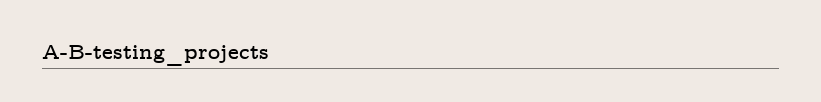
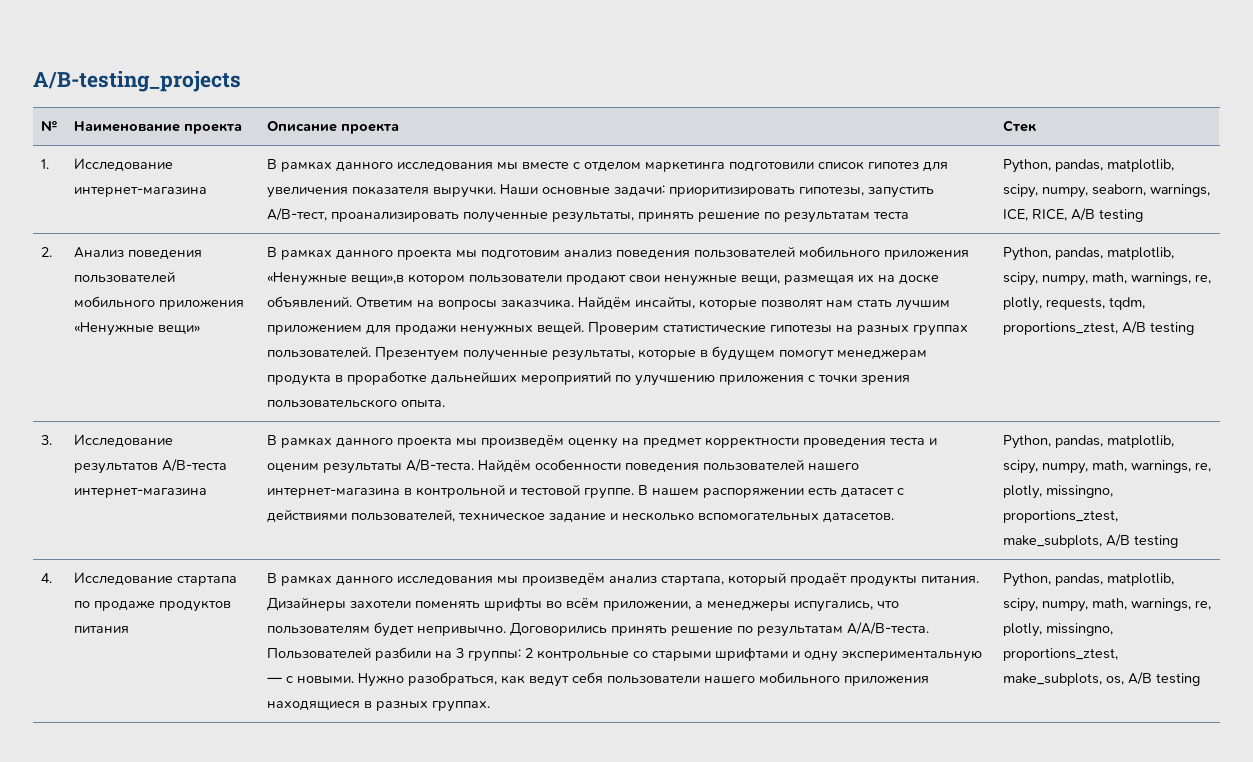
- A-B-testing_projects
+ A/B-testing_projects
+ № | Наименование проекта | Описание проекта | Стек
+ 1. | Исследование интернет-магазина | В рамках данного исследования мы вместе с отделом маркетинга подготовили список гипотез для увеличения показателя выручки. Наши основные задачи: приоритизировать гипотезы, запустить A/B-тест, проанализировать полученные результаты, принять решение по результатам теста | Python, pandas, matplotlib, scipy, numpy, seaborn, warnings, ICE, RICE, A/B testing
+ 2. | Анализ поведения пользователей мобильного приложения «Ненужные вещи» | В рамках данного проекта мы подготовим анализ поведения пользователей мобильного приложения «Ненужные вещи»,в котором пользователи продают свои ненужные вещи, размещая их на доске объявлений. Ответим на вопросы заказчика. Найдём инсайты, которые позволят нам стать лучшим приложением для продажи ненужных вещей. Проверим статистические гипотезы на разных группах пользователей. Презентуем полученные результаты, которые в будущем помогут менеджерам продукта в проработке дальнейших мероприятий по улучшению приложения с точки зрения пользовательского опыта. | Python, pandas, matplotlib, scipy, numpy, math, warnings, re, plotly, requests, tqdm, proportions_ztest, A/B testing
+ 3. | Исследование результатов A/B-теста интернет-магазина | В рамках данного проекта мы произведём оценку на предмет корректности проведения теста и оценим результаты A/B-теста. Найдём особенности поведения пользователей нашего интернет-магазина в контрольной и тестовой группе. В нашем распоряжении есть датасет с действиями пользователей, техническое задание и несколько вспомогательных датасетов. | Python, pandas, matplotlib, scipy, numpy, math, warnings, re, plotly, missingno, proportions_ztest, make_subplots, A/B testing
+ 4. | Исследование стартапа по продаже продуктов питания | В рамках данного исследования мы произведём анализ стартапа, который продаёт продукты питания. Дизайнеры захотели поменять шрифты во всём приложении, а менеджеры испугались, что пользователям будет непривычно. Договорились принять решение по результатам A/A/B-теста. Пользователей разбили на 3 группы: 2 контрольные со старыми шрифтами и одну экспериментальную — с новыми. Нужно разобраться, как ведут себя пользователи нашего мобильного приложения находящиеся в разных группах. | Python, pandas, matplotlib, scipy, numpy, math, warnings, re, plotly, missingno, proportions_ztest, make_subplots, os, A/B testing

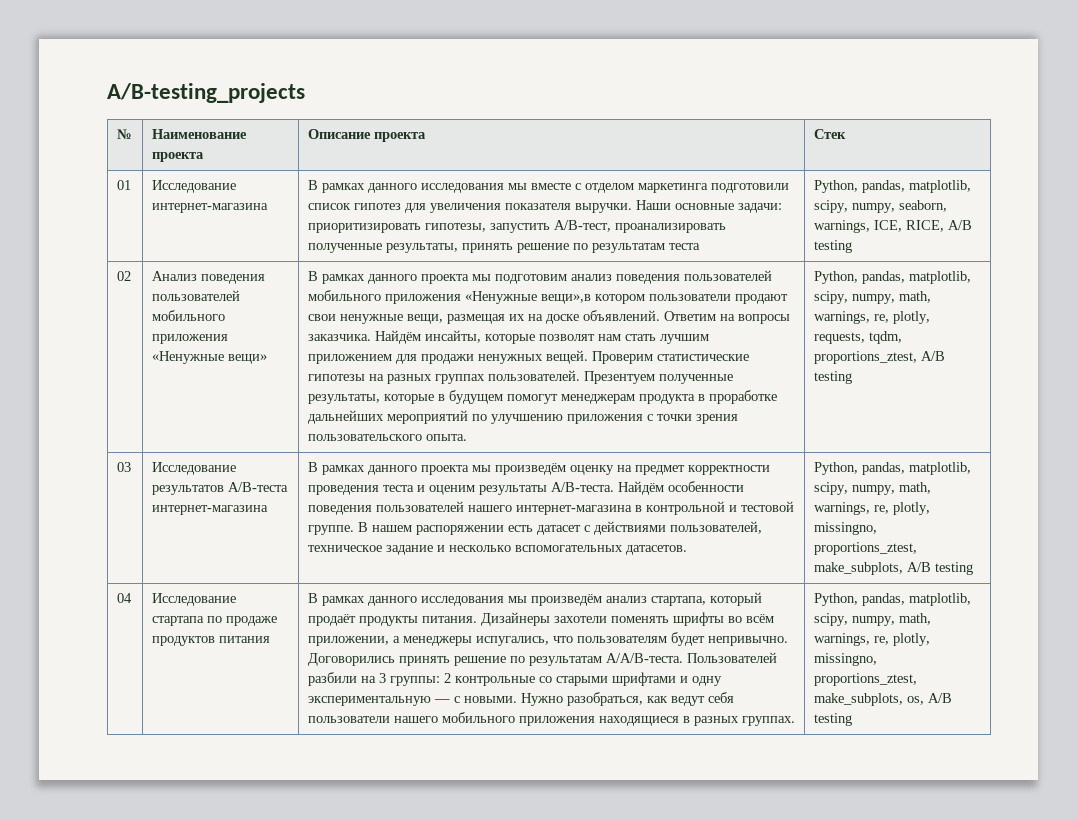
- 1.
+ 01
- 2.
+ 02
- 3.
+ 03
- 4.
+ 04

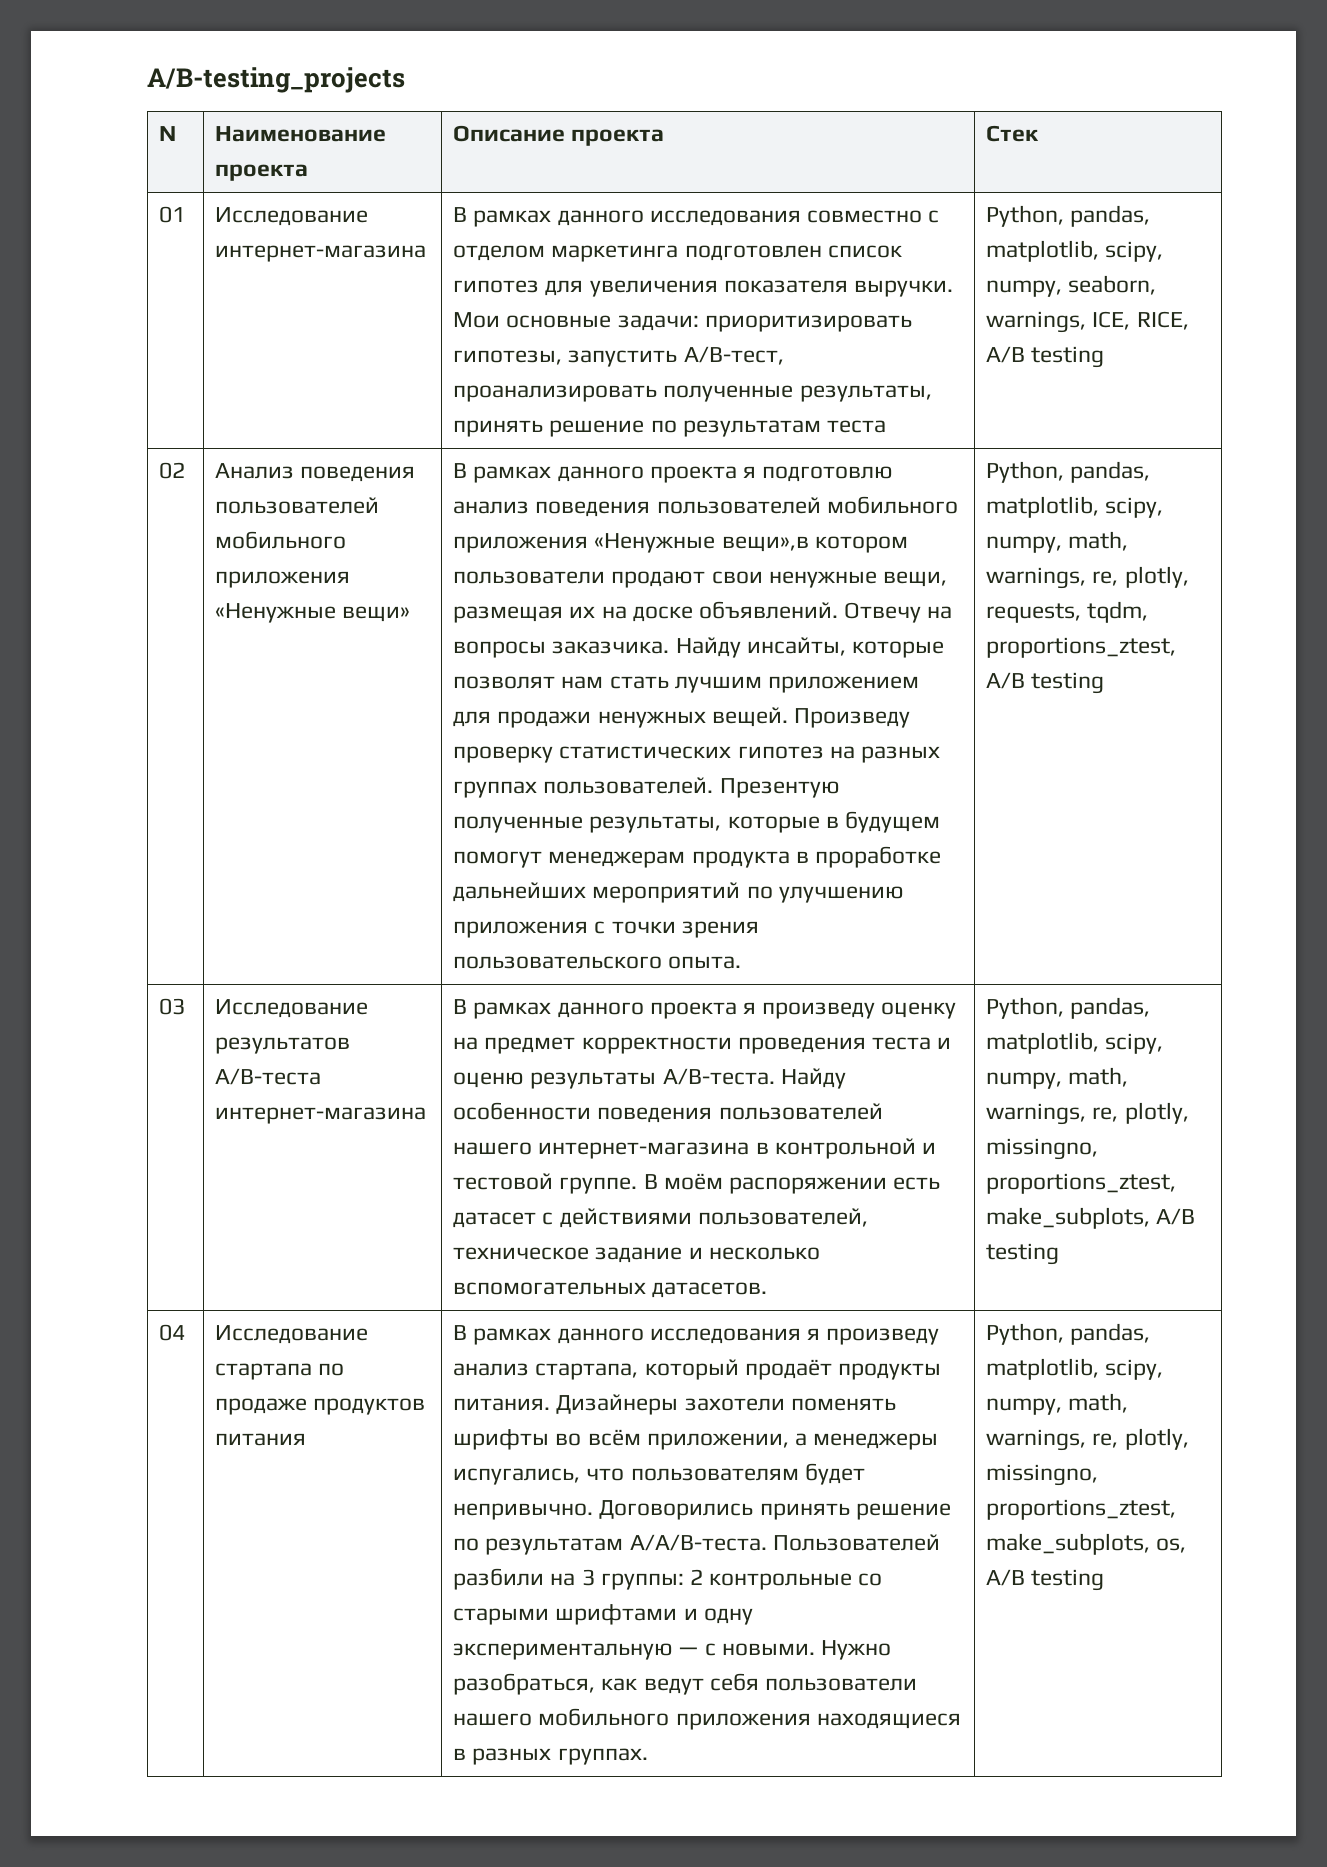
- В рамках данного исследования мы вместе с отделом маркетинга подготовили список гипотез для увеличения показателя выручки.
+ В рамках данного исследования совместно с отделом маркетинга подготовлен список гипотез для увеличения показателя выручки.
- Наши основные задачи: приоритизировать гипотезы, запустить A/B-тест, проанализировать полученные результаты, принять решение по результатам теста
+ Мои основные задачи: приоритизировать гипотезы, запустить A/B-тест, проанализировать полученные результаты, принять решение по результатам теста
- В рамках данного проекта мы подготовим анализ поведения пользователей мобильного приложения «Ненужные вещи»,в котором пользователи продают свои ненужные вещи, размещая их на доске объявлений.
+ В рамках данного проекта я подготовлю анализ поведения пользователей мобильного приложения «Ненужные вещи»,в котором пользователи продают свои ненужные вещи, размещая их на доске объявлений.
- Ответим на вопросы заказчика.
+ Отвечу на вопросы заказчика.
- Найдём инсайты, которые позволят нам стать лучшим приложением для продажи ненужных вещей.
+ Найду инсайты, которые позволят нам стать лучшим приложением для продажи ненужных вещей.
- Проверим статистические гипотезы на разных группах пользователей.
+ Произведу проверку статистических гипотез на разных группах пользователей.
- Презентуем полученные результаты, которые в будущем помогут менеджерам продукта в проработке дальнейших мероприятий по улучшению приложения с точки зрения пользовательского опыта.
+ Презентую полученные результаты, которые в будущем помогут менеджерам продукта в проработке дальнейших мероприятий по улучшению приложения с точки зрения пользовательского опыта.
- В рамках данного проекта мы произведём оценку на предмет корректности проведения теста и оценим результаты A/B-теста.
+ В рамках данного проекта я произведу оценку на предмет корректности проведения теста и оценю результаты A/B-теста.
- Найдём особенности поведения пользователей нашего интернет-магазина в контрольной и тестовой группе.
+ Найду особенности поведения пользователей нашего интернет-магазина в контрольной и тестовой группе.
- В нашем распоряжении есть датасет с действиями пользователей, техническое задание и несколько вспомогательных датасетов.
+ В моём распоряжении есть датасет с действиями пользователей, техническое задание и несколько вспомогательных датасетов.
- В рамках данного исследования мы произведём анализ стартапа, который продаёт продукты питания.
+ В рамках данного исследования я произведу анализ стартапа, который продаёт продукты питания.

